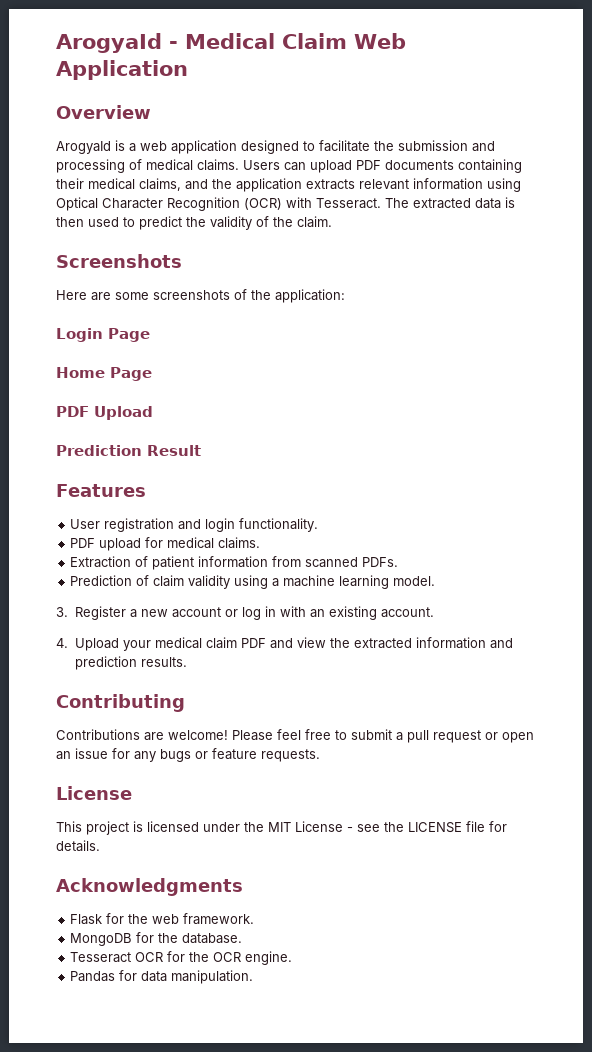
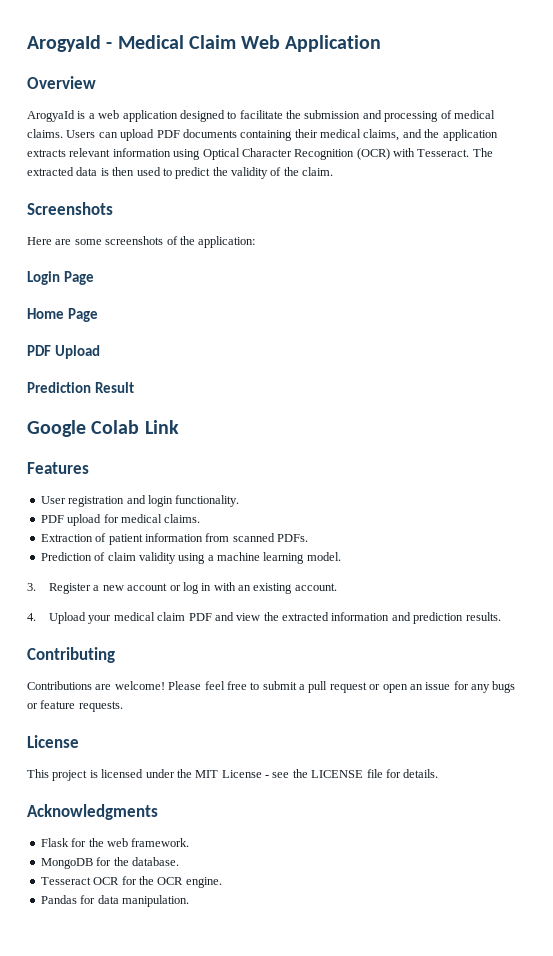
+ Google Colab Link

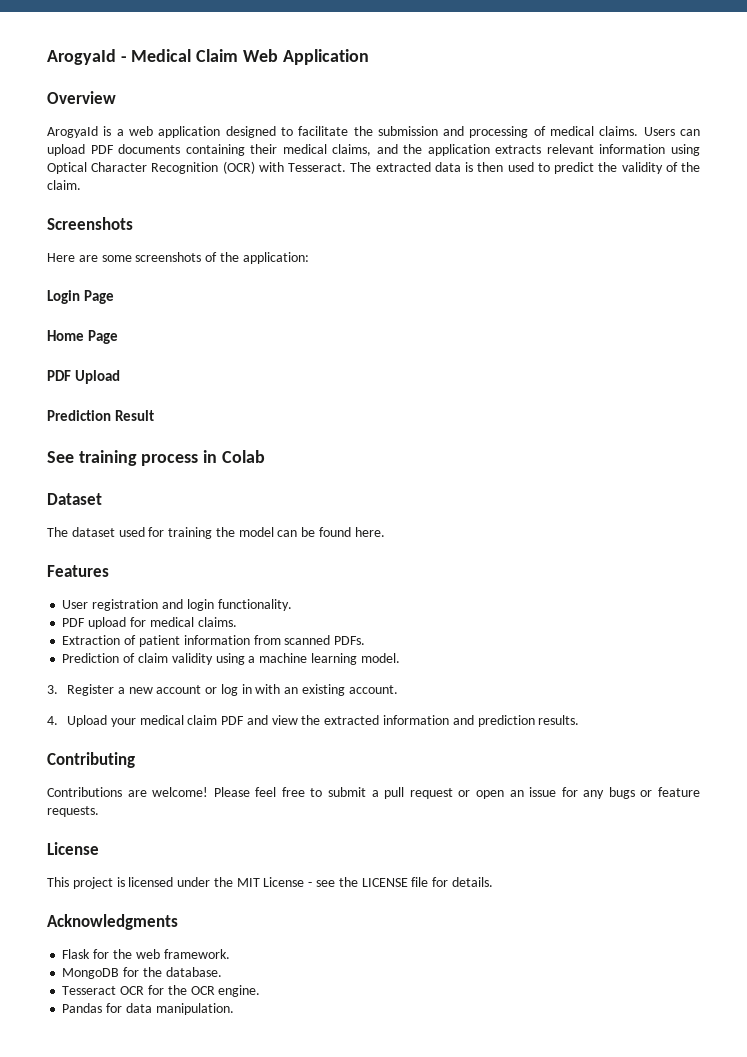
- Google Colab Link
+ See training process in Colab
+ Dataset
+ The dataset used for training the model can be found here.

